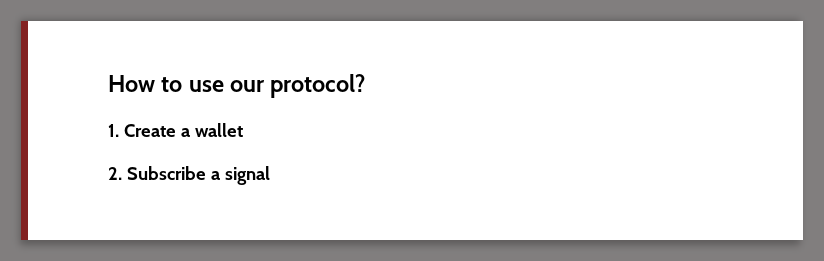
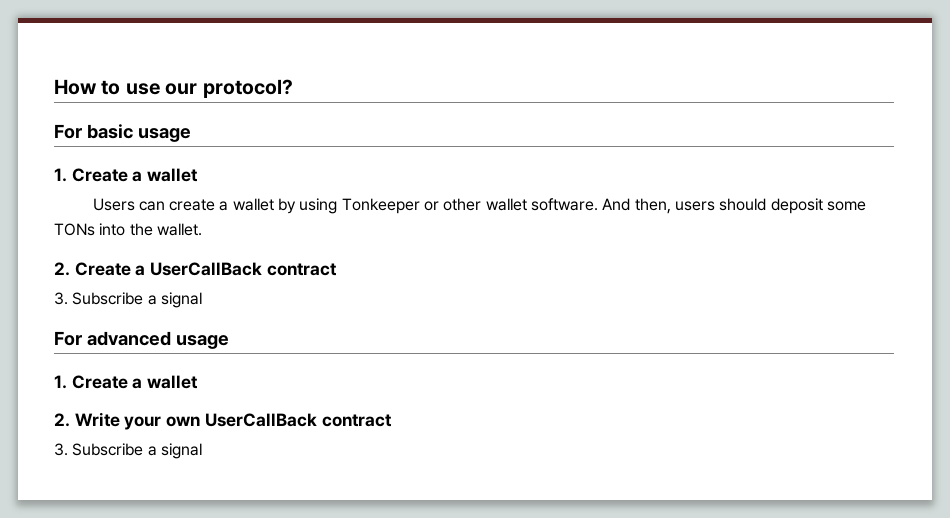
+ For basic usage
+ 1. Create a wallet
+ Users can create a wallet by using Tonkeeper or other wallet software. And then, users should deposit some TONs into the wallet.
+ 2. Create a UserCallBack contract
+ 3. Subscribe a signal
+ For advanced usage
- 2. Subscribe a signal
+ 2. Write your own UserCallBack contract
+ 3. Subscribe a signal

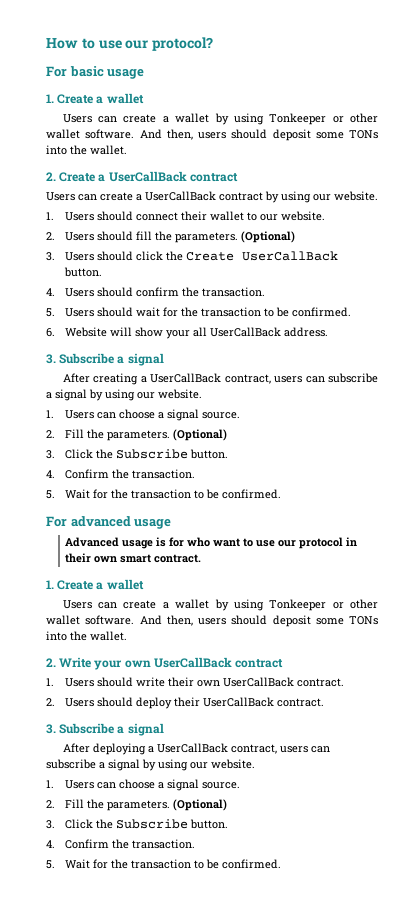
  2. Create a UserCallBack contract
+ Users can create a UserCallBack contract by using our website.
+ 1. Users should connect their wallet to our website.
+ 2. Users should fill the parameters. (Optional)
+ 3. Users should click the Create UserCallBack button.
+ 4. Users should confirm the transaction.
+ 5. Users should wait for the transaction to be confirmed.
+ 6. Website will show your all UserCallBack address.
  3. Subscribe a signal
+ After creating a UserCallBack contract, users can subscribe a signal by using our website.
+ 1. Users can choose a signal source.
+ 2. Fill the parameters. (Optional)
+ 3. Click the Subscribe button.
+ 4. Confirm the transaction.
+ 5. Wait for the transaction to be confirmed.
  For advanced usage
+ Advanced usage is for who want to use our protocol in their own smart contract.
  1. Create a wallet
+ Users can create a wallet by using Tonkeeper or other wallet software. And then, users should deposit some TONs into the wallet.
  2. Write your own UserCallBack contract
+ 1. Users should write their own UserCallBack contract.
+ 2. Users should deploy their UserCallBack contract.
  3. Subscribe a signal
+ After deploying a UserCallBack contract, users can subscribe a signal by using our website.
+ 1. Users can choose a signal source.
+ 2. Fill the parameters. (Optional)
+ 3. Click the Subscribe button.
+ 4. Confirm the transaction.
+ 5. Wait for the transaction to be confirmed.

